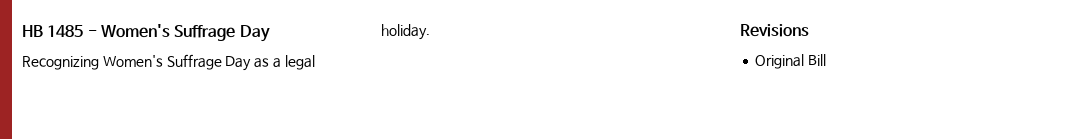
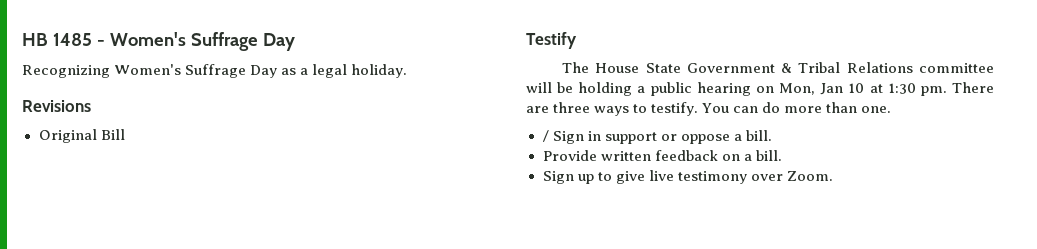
+ Testify
+ The House State Government & Tribal Relations committee will be holding a public hearing on Mon, Jan 10 at 1:30 pm. There are three ways to testify. You can do more than one.
+ / Sign in support or oppose a bill.
+ Provide written feedback on a bill.
+ Sign up to give live testimony over Zoom.

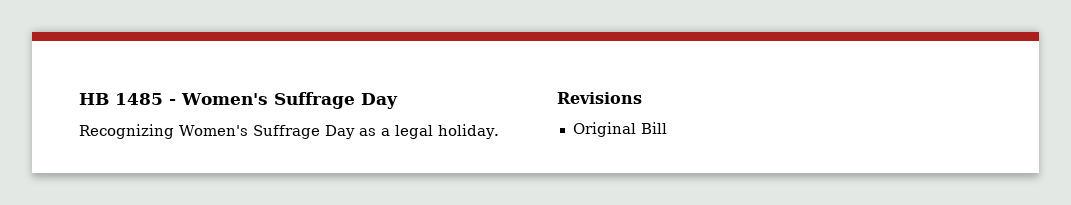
- Testify
- The House State Government & Tribal Relations committee will be holding a public hearing on Mon, Jan 10 at 1:30 pm. There are three ways to testify. You can do more than one.
- / Sign in support or oppose a bill.
- Provide written feedback on a bill.
- Sign up to give live testimony over Zoom.

